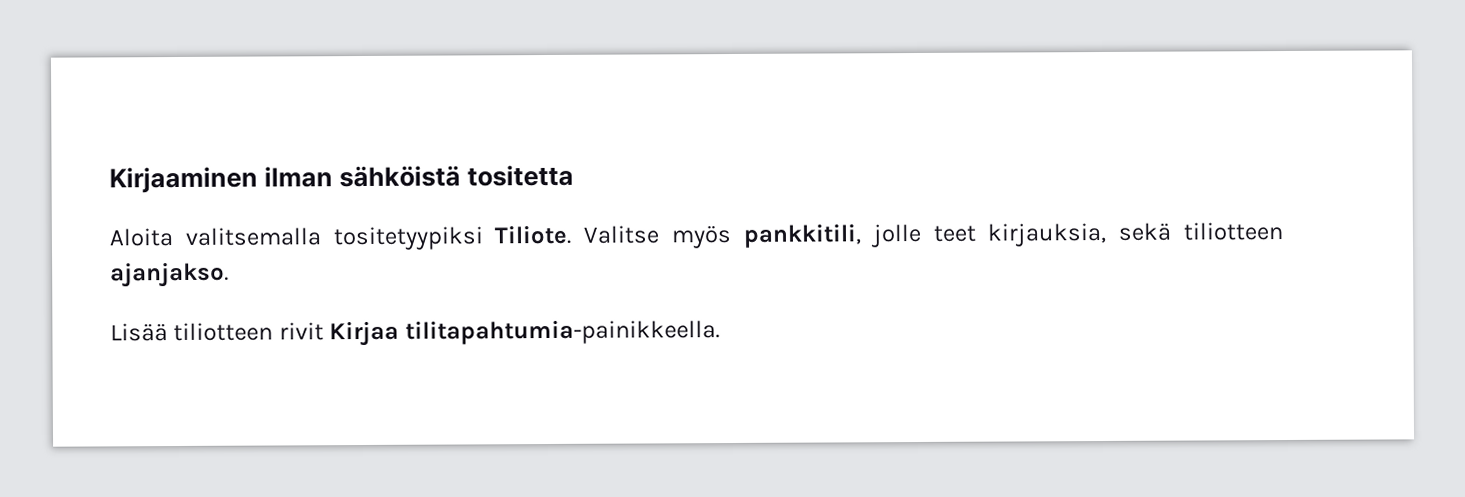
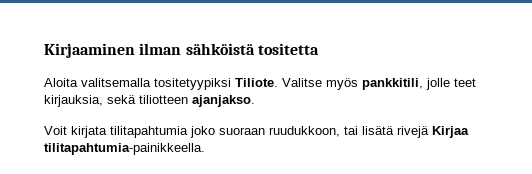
- Lisää tiliotteen rivit Kirjaa tilitapahtumia-painikkeella.
+ Voit kirjata tilitapahtumia joko suoraan ruudukkoon, tai lisätä rivejä Kirjaa tilitapahtumia-painikkeella.

